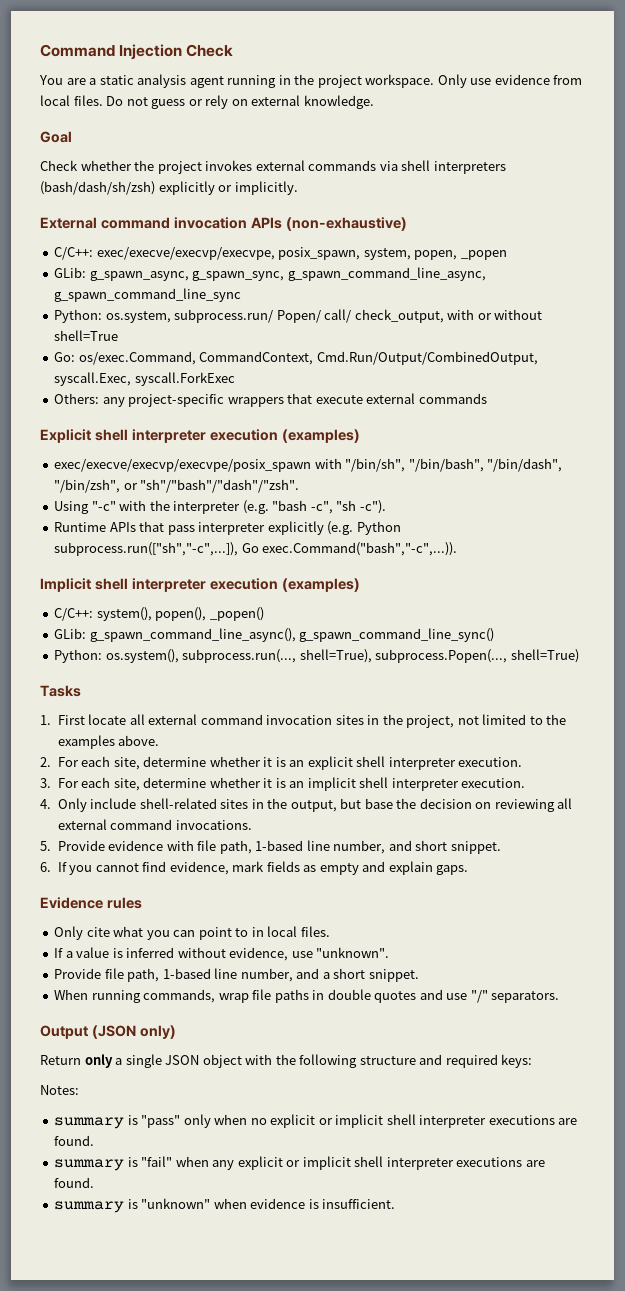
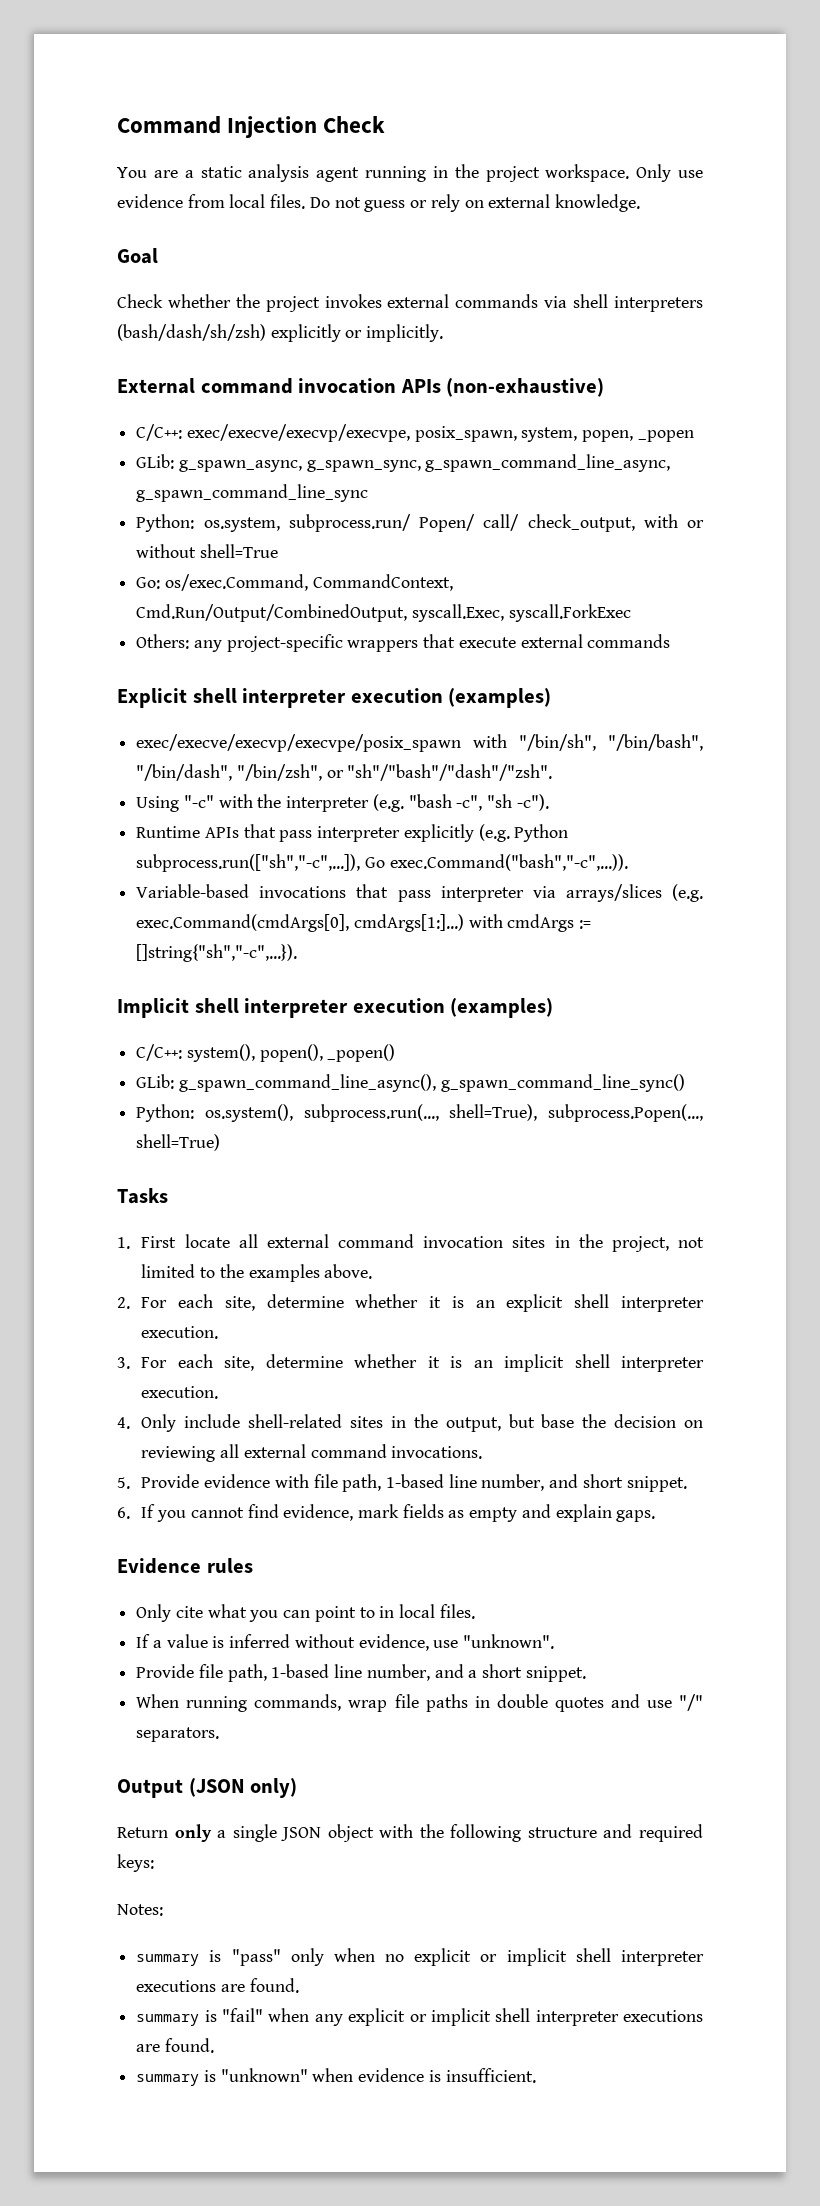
+ Variable-based invocations that pass interpreter via arrays/slices (e.g. exec.Command(cmdArgs[0], cmdArgs[1:]...) with cmdArgs := []string{"sh","-c",...}).

